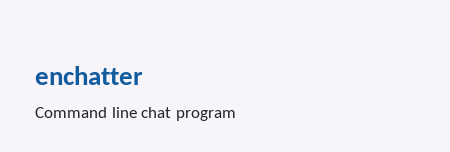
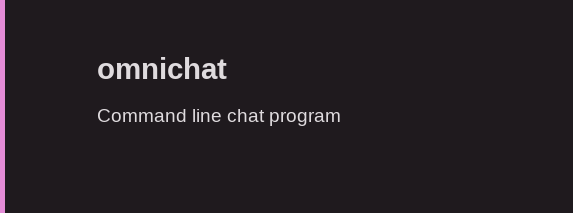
- enchatter
+ omnichat

